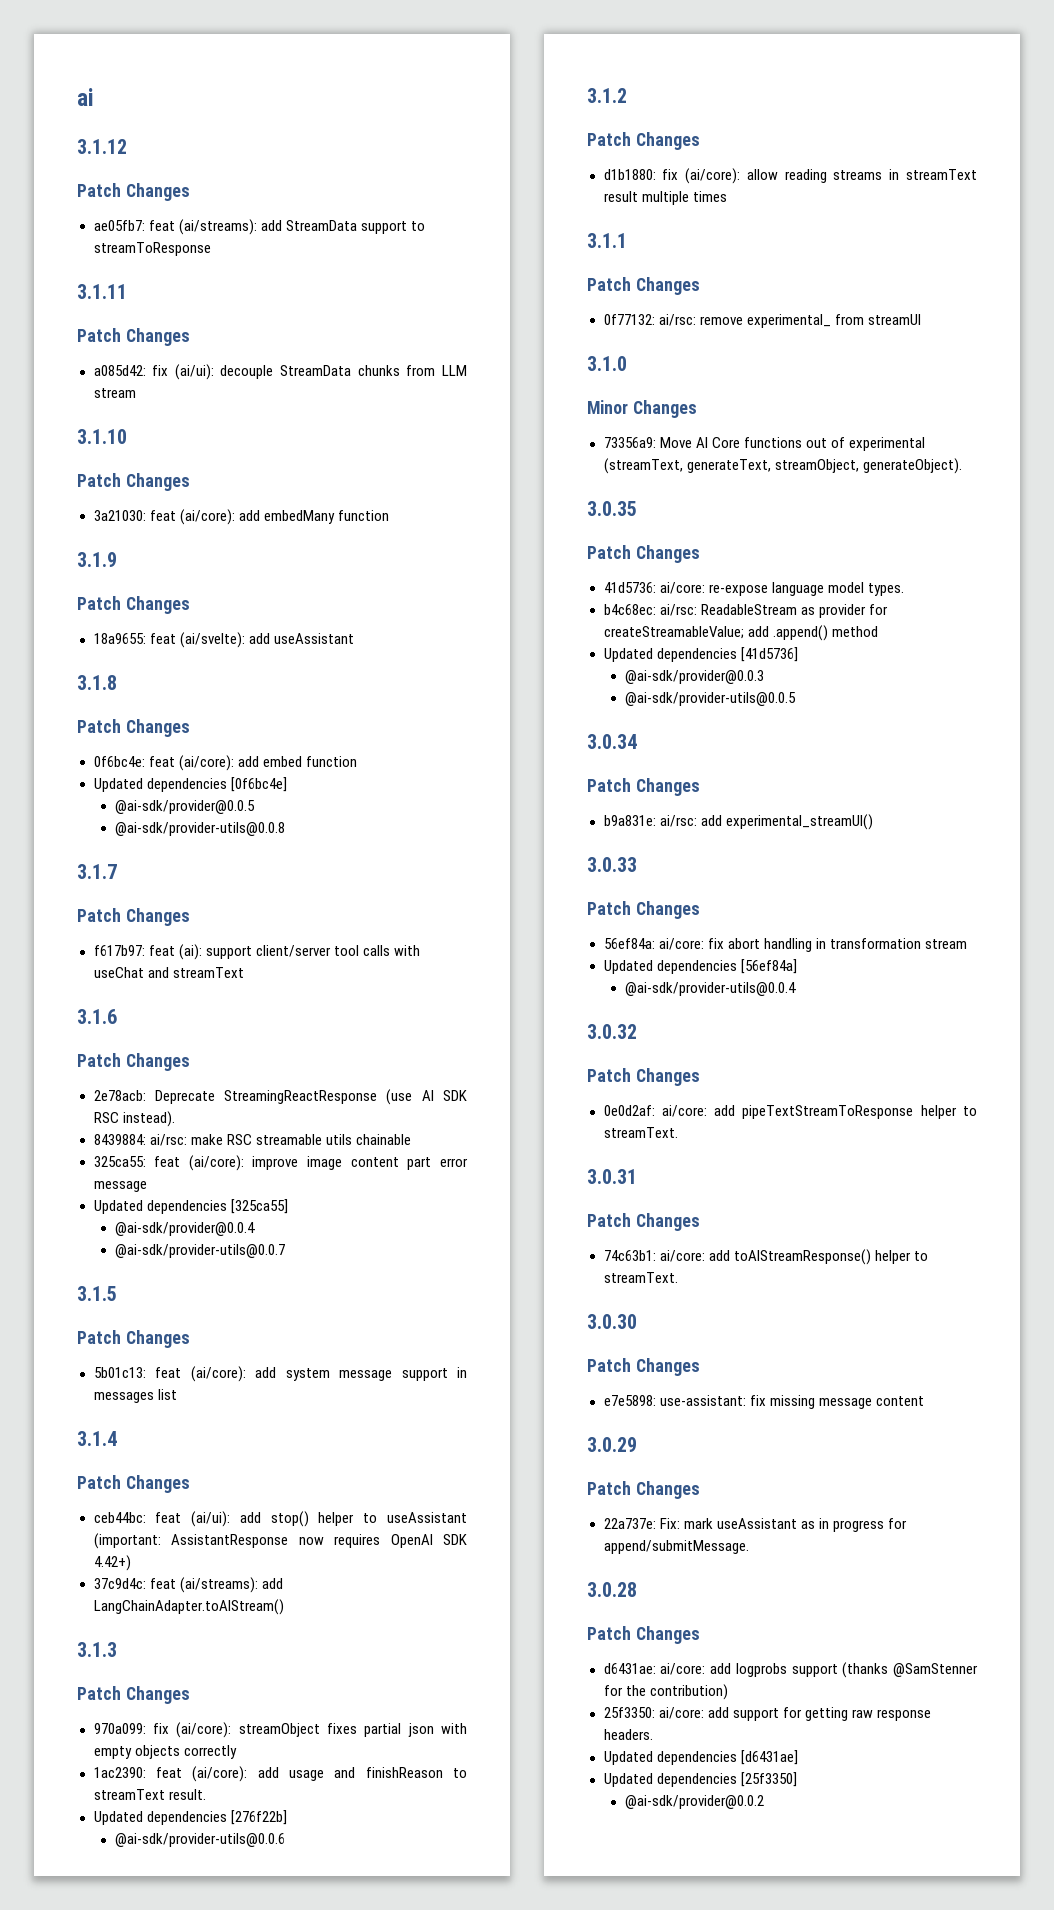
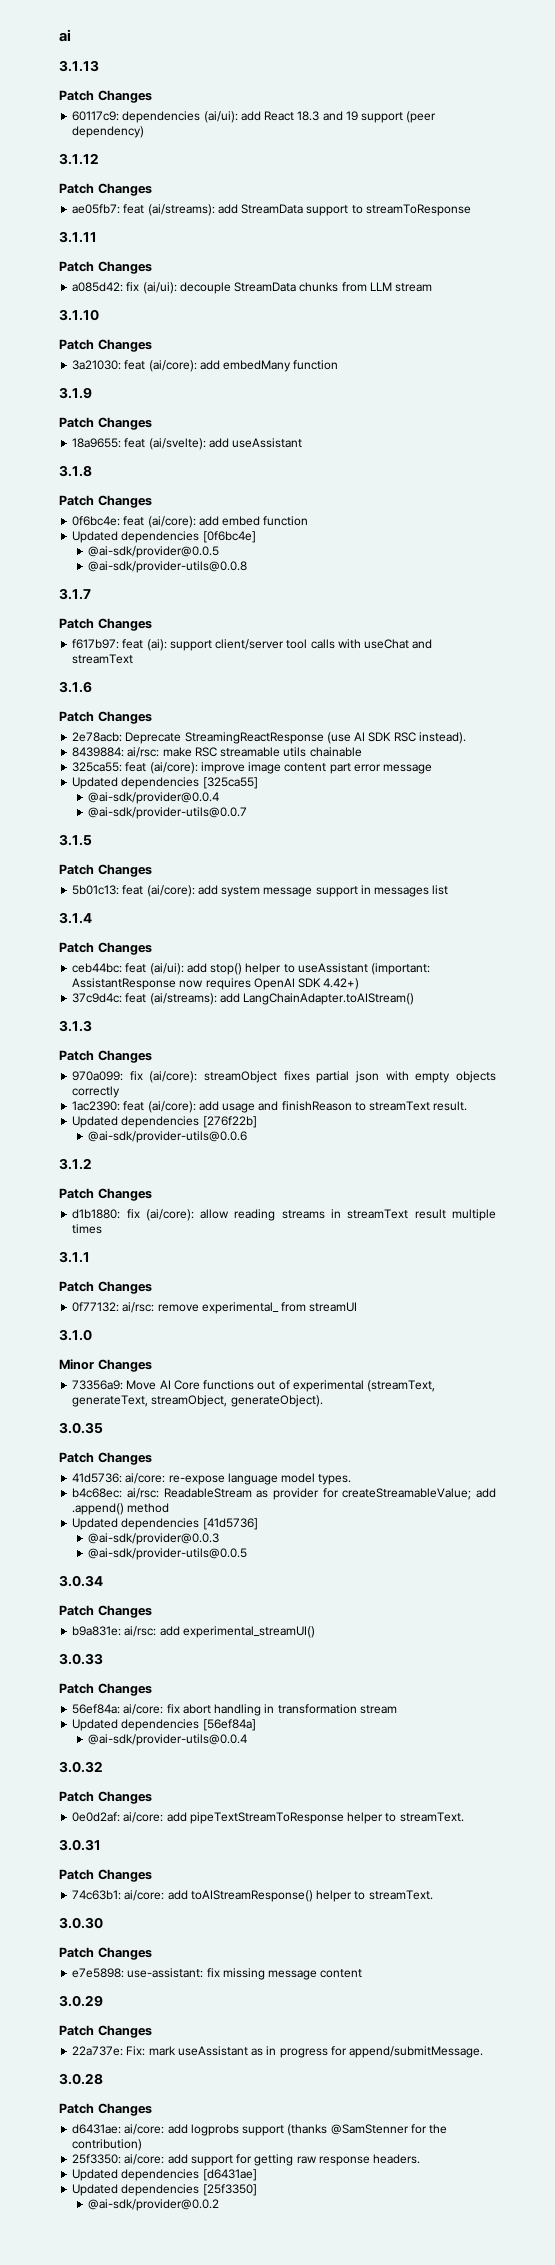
+ 3.1.13
+ Patch Changes
+ 60117c9: dependencies (ai/ui): add React 18.3 and 19 support (peer dependency)

